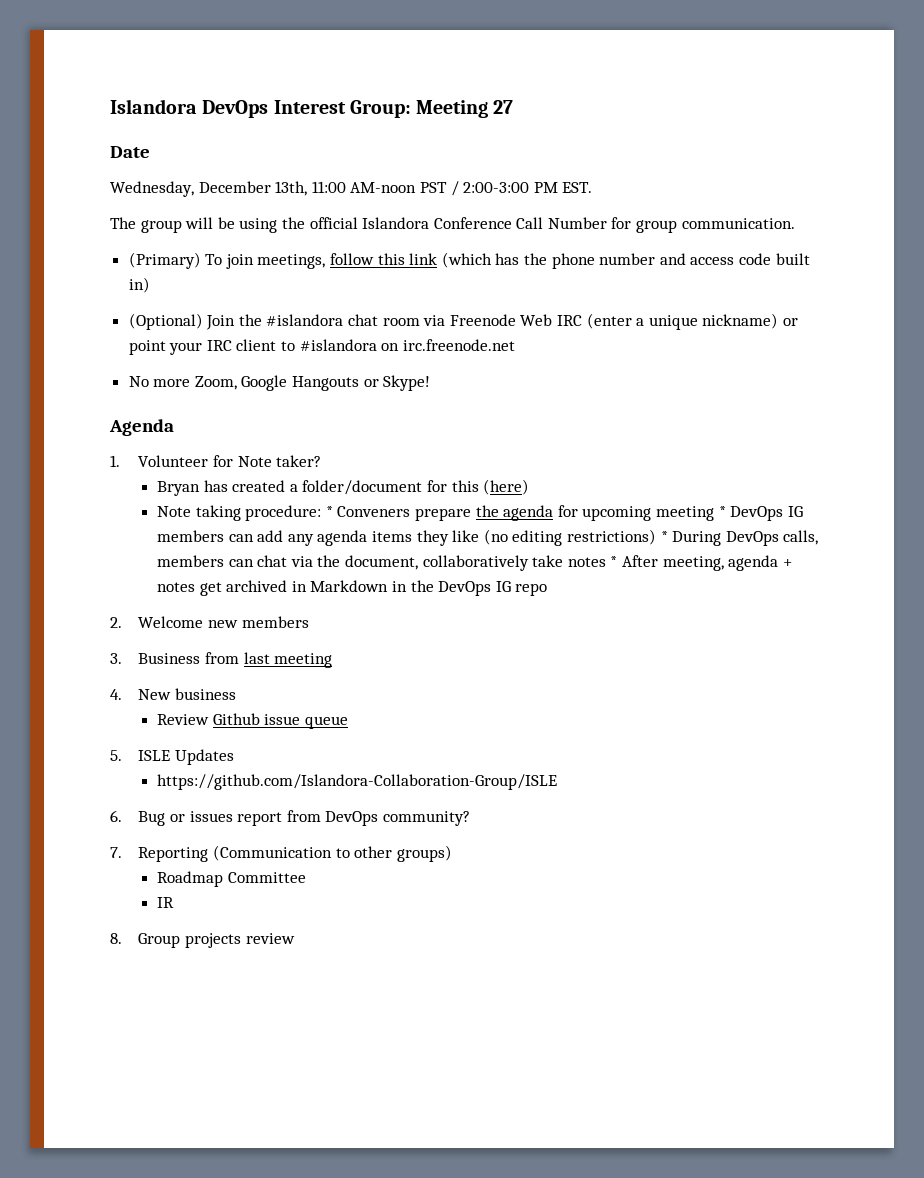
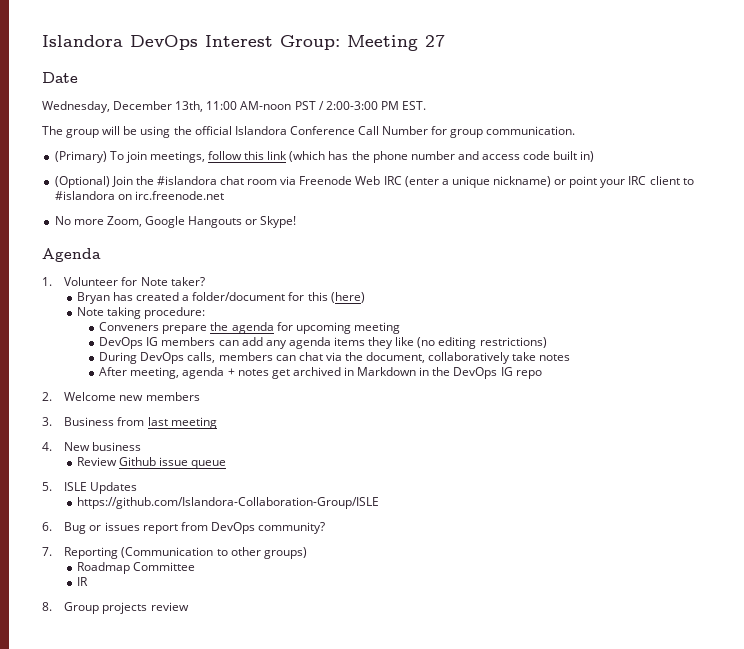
- Note taking procedure: * Conveners prepare the agenda for upcoming meeting * DevOps IG members can add any agenda items they like (no editing restrictions) * During DevOps calls, members can chat via the document, collaboratively take notes * After meeting, agenda + notes get archived in Markdown in the DevOps IG repo
+ Note taking procedure:
+ Conveners prepare the agenda for upcoming meeting
+ DevOps IG members can add any agenda items they like (no editing restrictions)
+ During DevOps calls, members can chat via the document, collaboratively take notes
+ After meeting, agenda + notes get archived in Markdown in the DevOps IG repo

